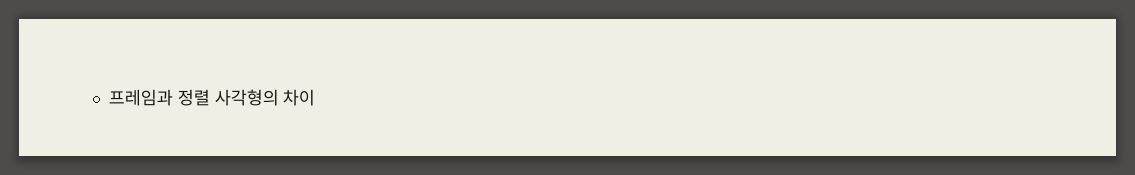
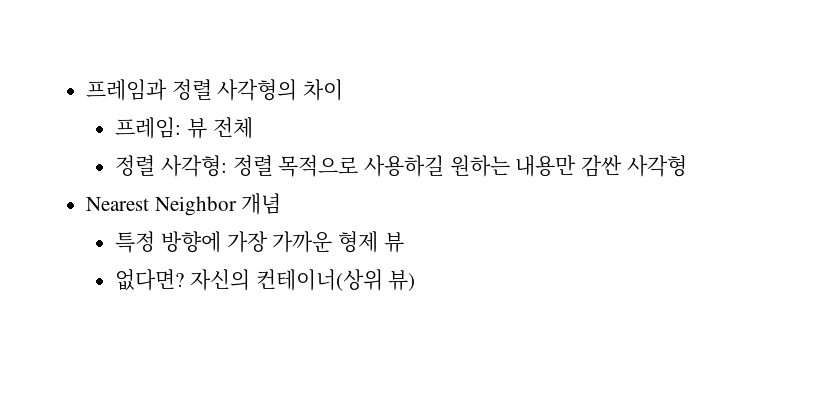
+ 프레임: 뷰 전체
+ 정렬 사각형: 정렬 목적으로 사용하길 원하는 내용만 감싼 사각형
+ Nearest Neighbor 개념
+ 특정 방향에 가장 가까운 형제 뷰
+ 없다면? 자신의 컨테이너(상위 뷰)

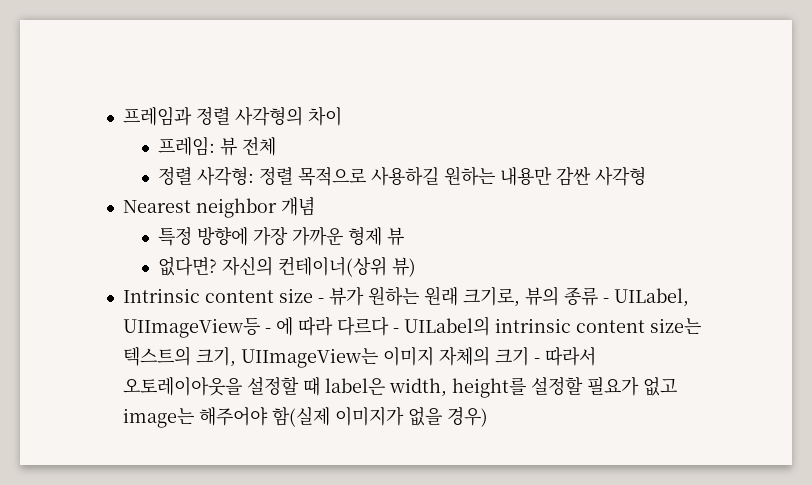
- Nearest Neighbor 개념
+ Nearest neighbor 개념
+ Intrinsic content size - 뷰가 원하는 원래 크기로, 뷰의 종류 - UILabel, UIImageView등 - 에 따라 다르다 - UILabel의 intrinsic content size는 텍스트의 크기, UIImageView는 이미지 자체의 크기 - 따라서 오토레이아웃을 설정할 때 label은 width, height를 설정할 필요가 없고 image는 해주어야 함(실제 이미지가 없을 경우)

